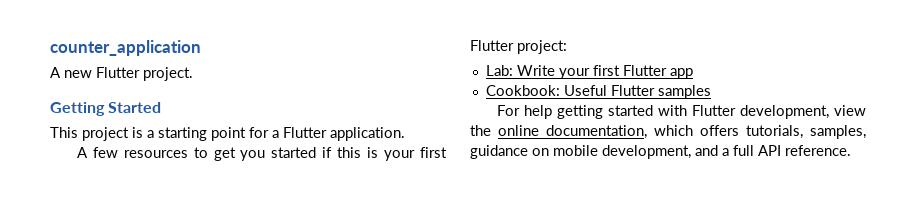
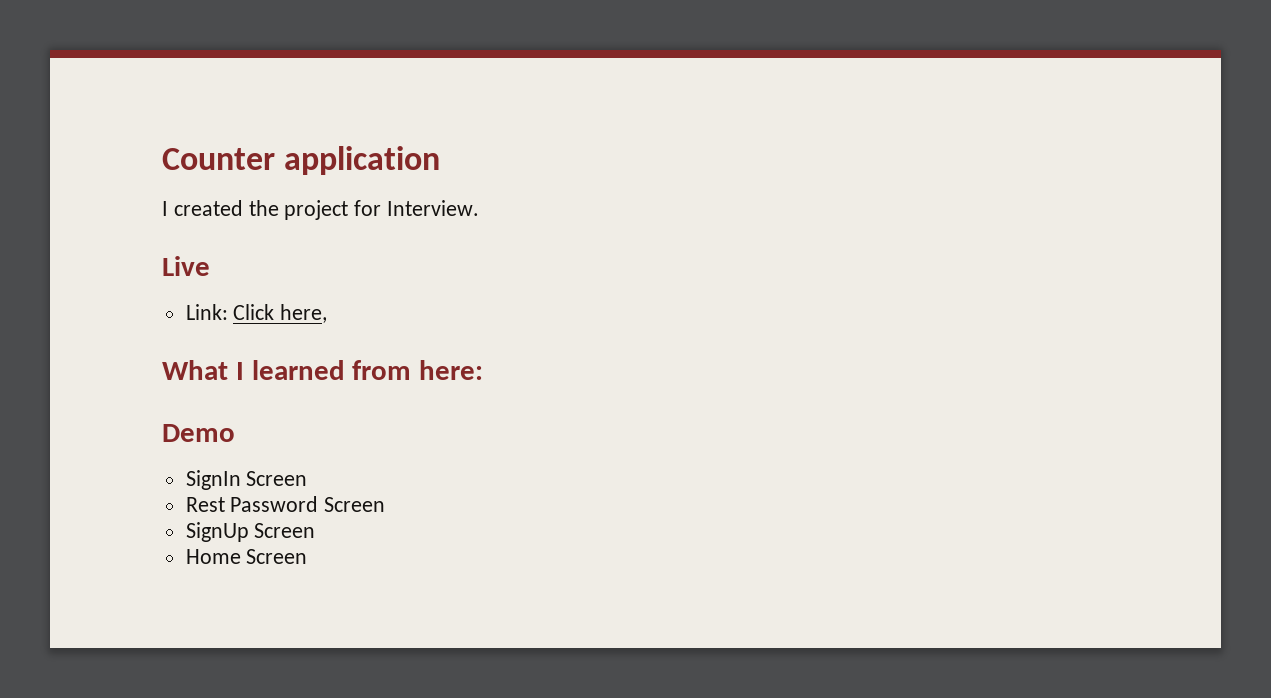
- counter_application
- A new Flutter project.
- Getting Started
- This project is a starting point for a Flutter application.
- A few resources to get you started if this is your first Flutter project:
- Lab: Write your first Flutter app
- Cookbook: Useful Flutter samples
- For help getting started with Flutter development, view the online documentation, which offers tutorials, samples, guidance on mobile development, and a full API reference.
+ Counter application
+ I created the project for Interview.
+ Live
+ Link: Click here,
+ What I learned from here:
+ Demo
+ SignIn Screen
+ Rest Password Screen
+ SignUp Screen
+ Home Screen

